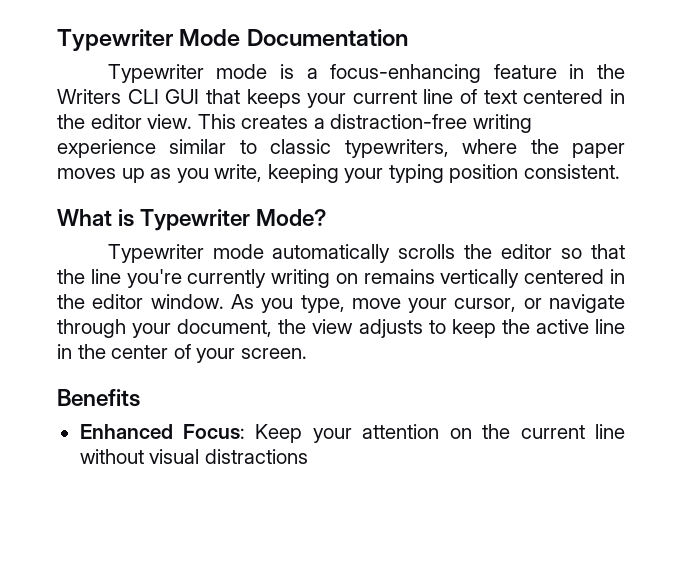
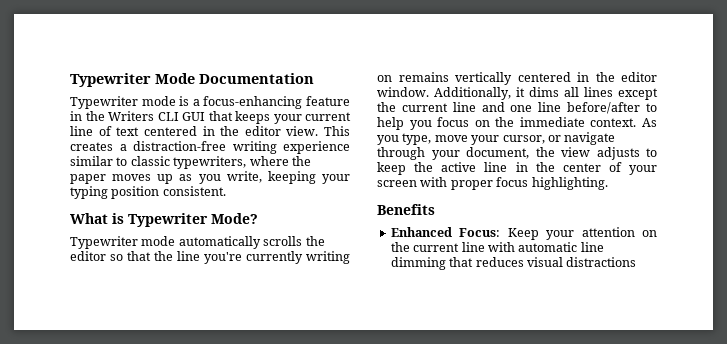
+ Additionally, it dims all lines except the current line and one line before/after to help you focus on the immediate context.
- As you type, move your cursor, or navigate through your document, the view adjusts to keep the active line in the center of your screen.
+ As you type, move your cursor, or navigate through your document, the view adjusts to keep the active line in the center of your screen with proper focus highlighting.
- Enhanced Focus: Keep your attention on the current line without visual distractions
+ Enhanced Focus: Keep your attention on the current line with automatic line dimming that reduces visual distractions

